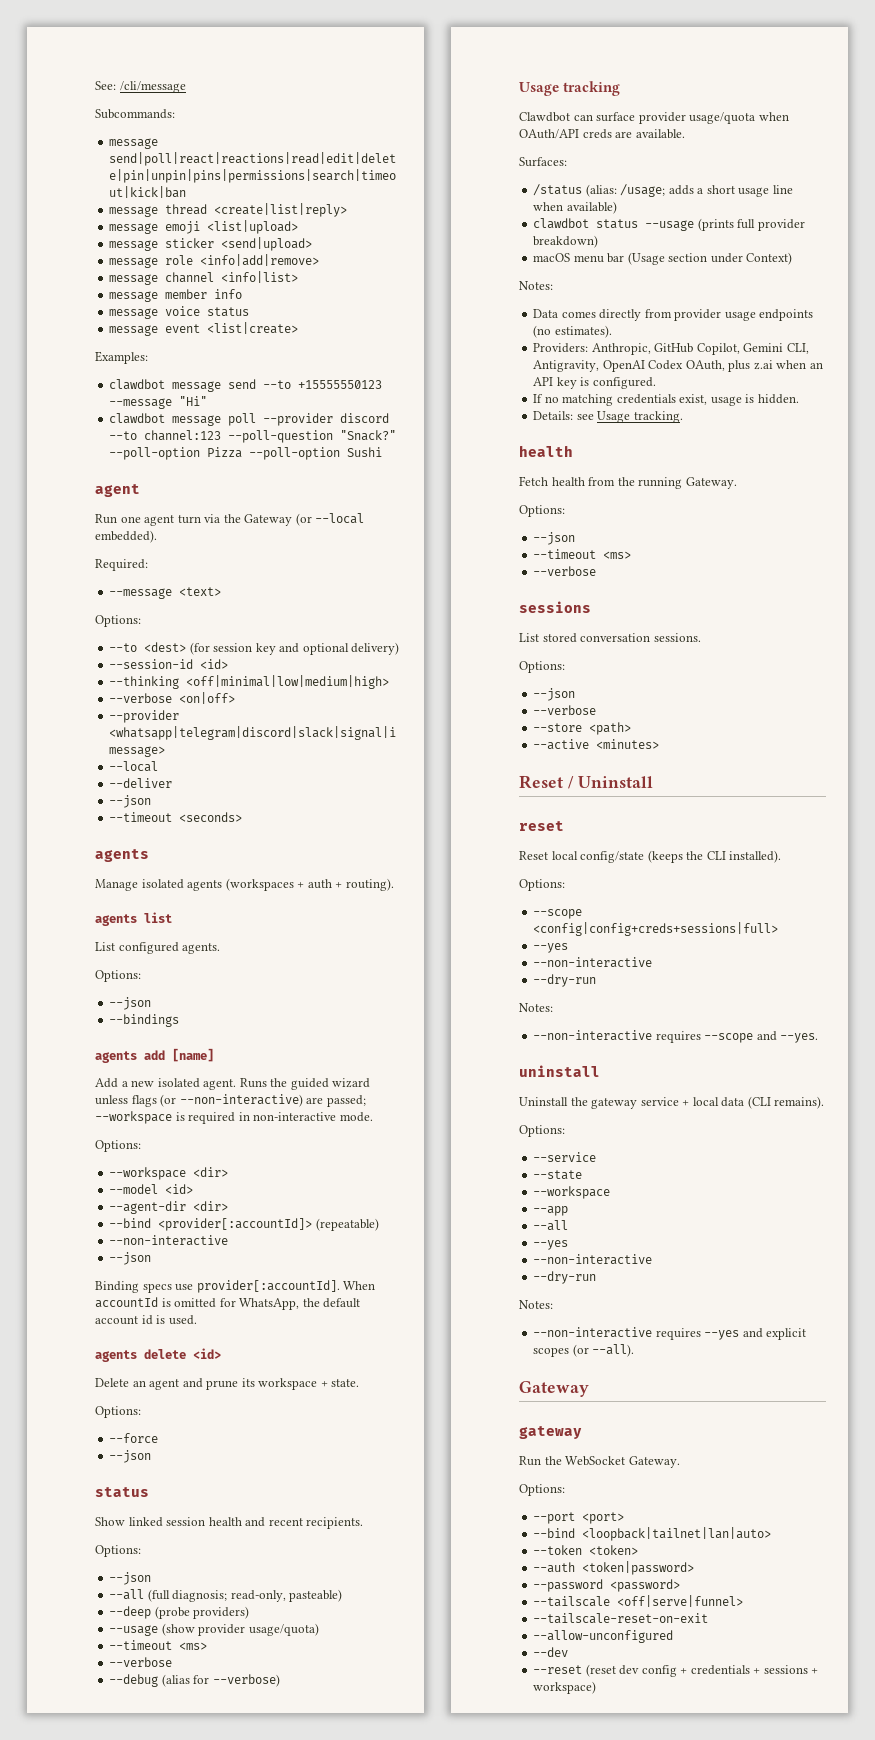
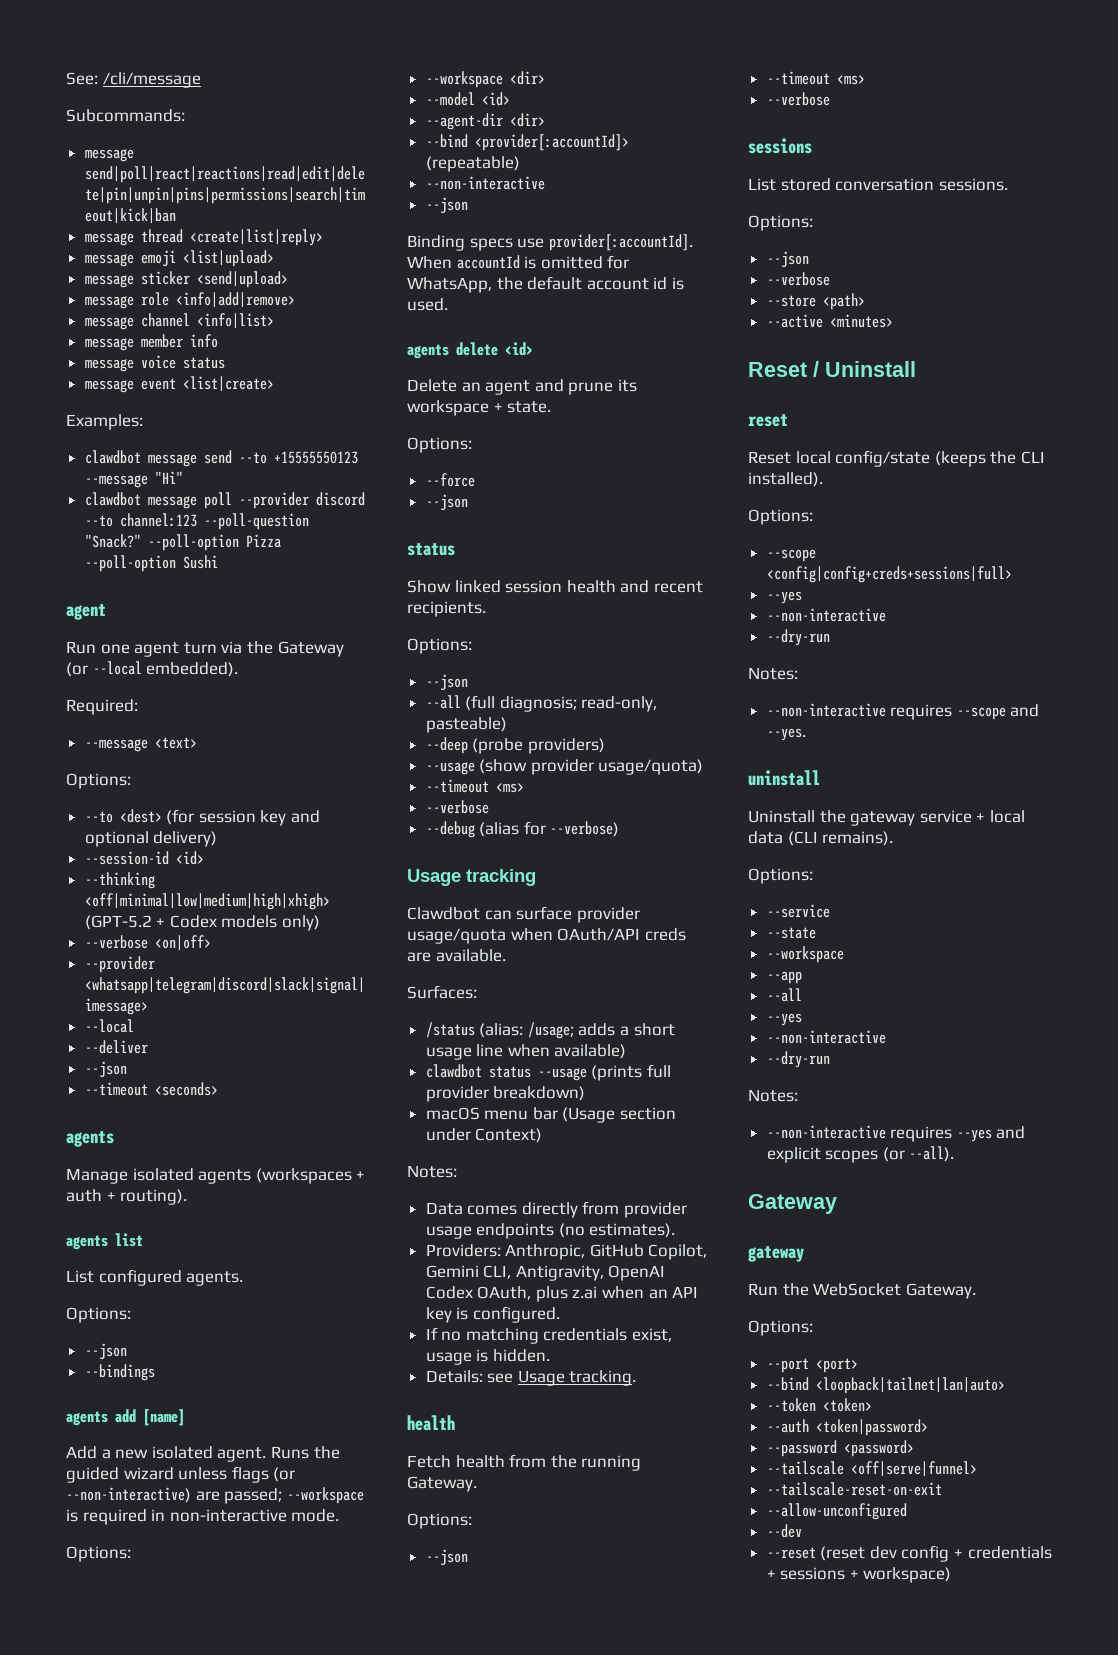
- --thinking <off|minimal|low|medium|high>
+ --thinking <off|minimal|low|medium|high|xhigh> (GPT-5.2 + Codex models only)

